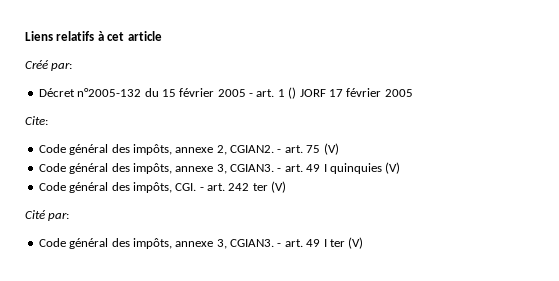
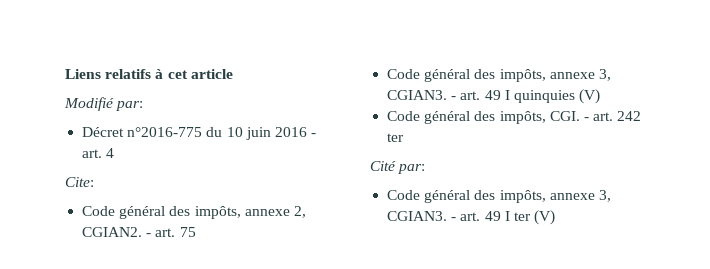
- Créé par:
+ Modifié par:
- Décret n°2005-132 du 15 février 2005 - art. 1 () JORF 17 février 2005
+ Décret n°2016-775 du 10 juin 2016 - art. 4
- - art. 75 (V)
+ - art. 75
- Code général des impôts, CGI. - art. 242 ter (V)
+ Code général des impôts, CGI. - art. 242 ter

